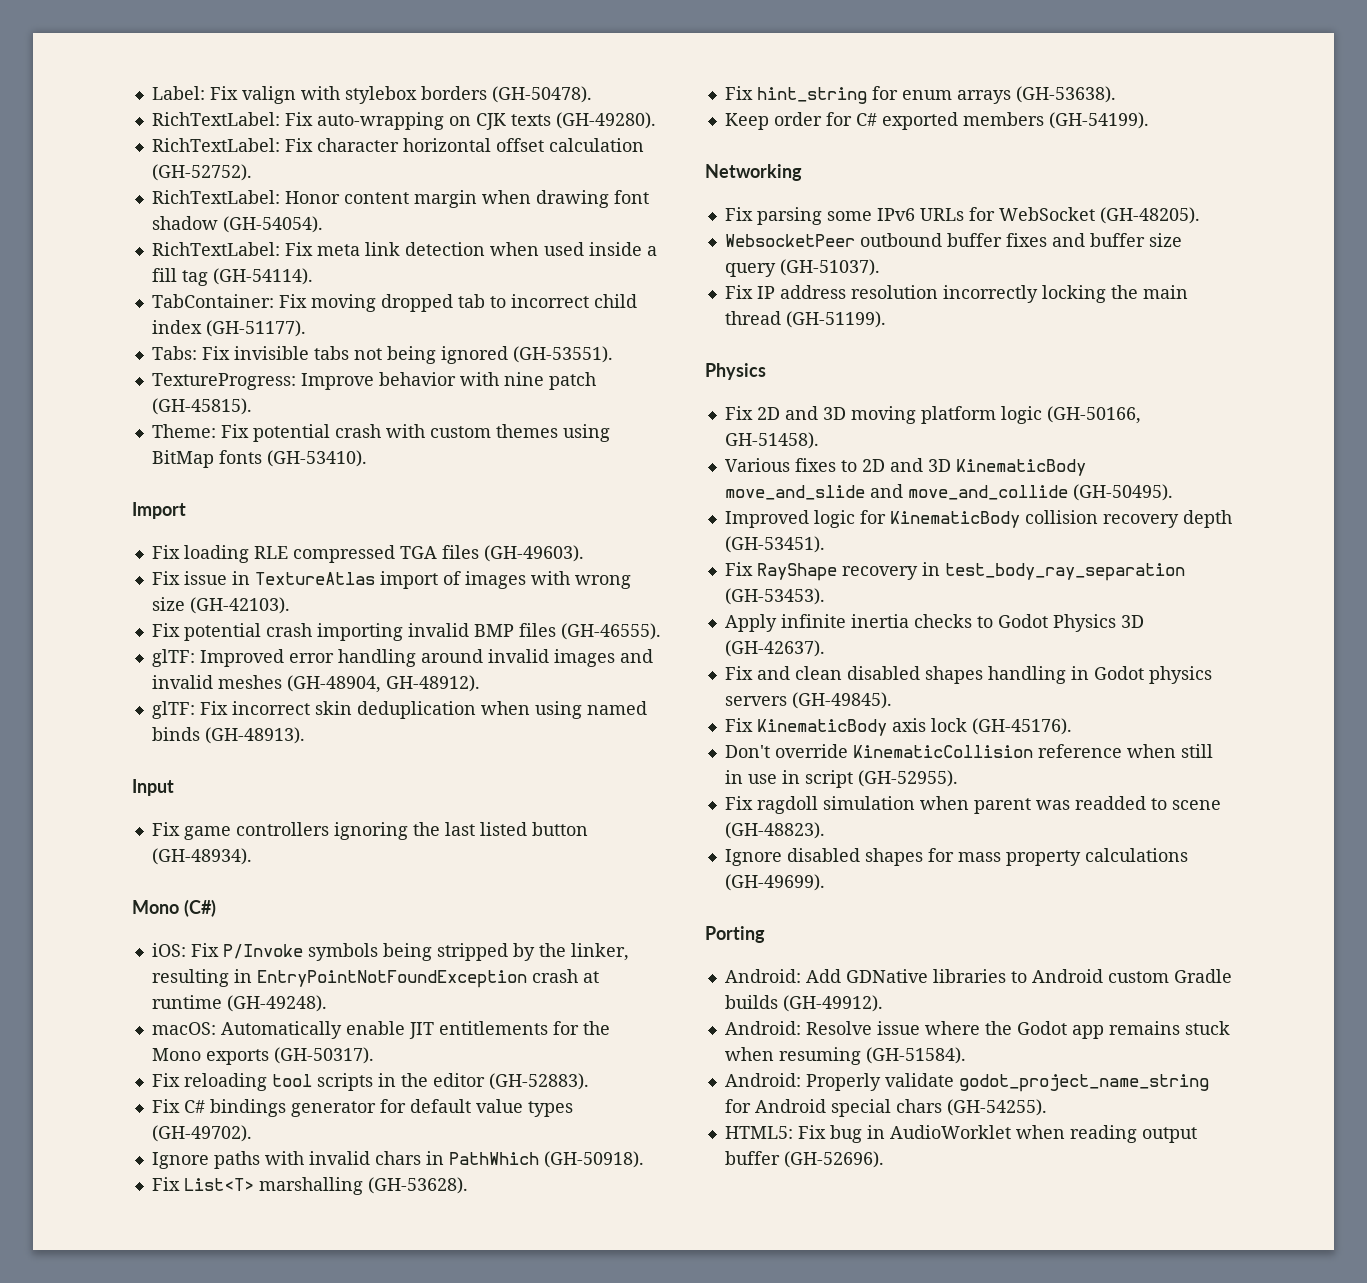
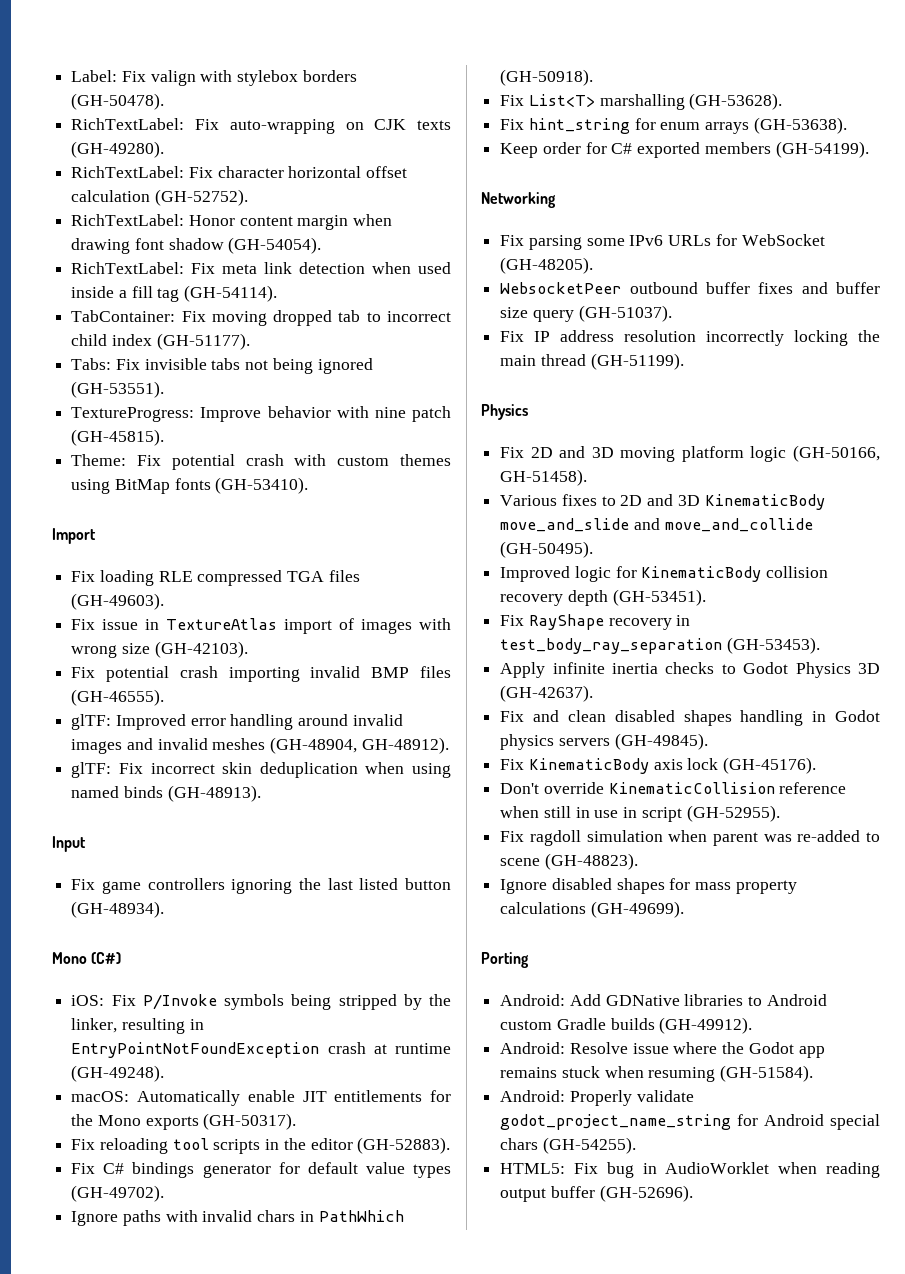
- Fix ragdoll simulation when parent was readded to scene (GH-48823).
+ Fix ragdoll simulation when parent was re-added to scene (GH-48823).

